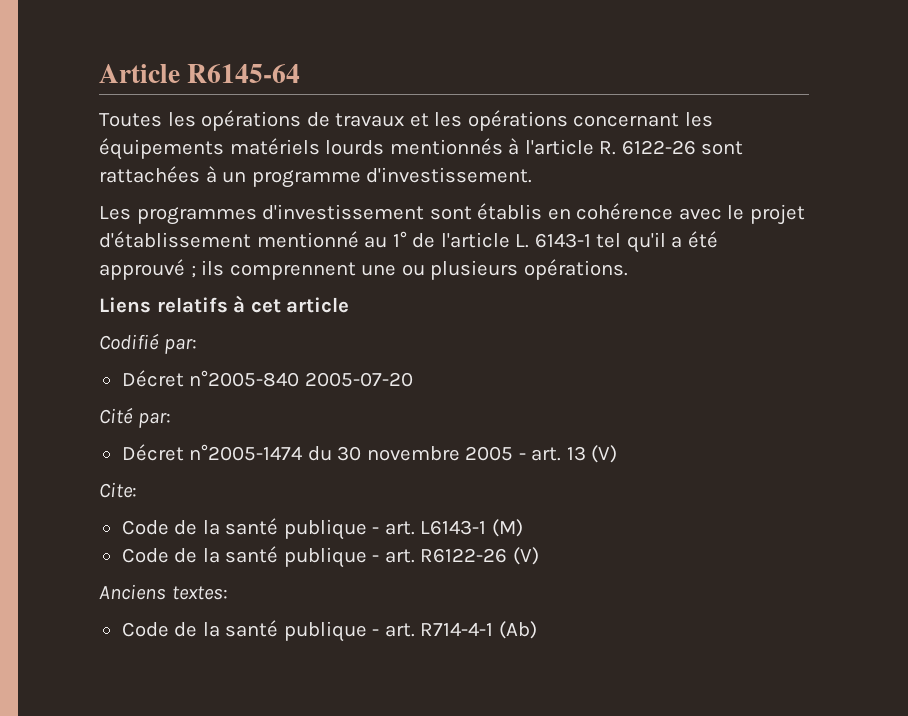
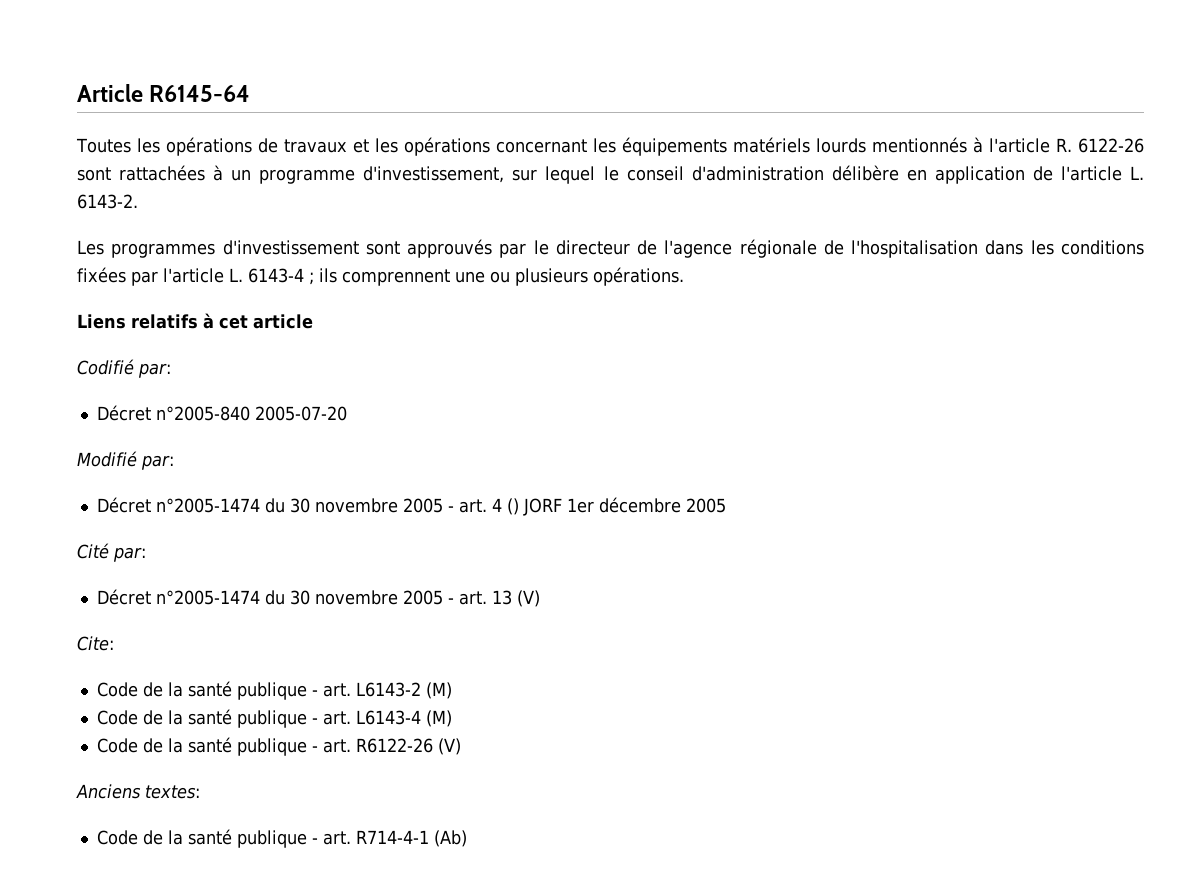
- Toutes les opérations de travaux et les opérations concernant les équipements matériels lourds mentionnés à l'article R. 6122-26 sont rattachées à un programme d'investissement.
- Les programmes d'investissement sont établis en cohérence avec le projet d'établissement mentionné au 1° de l'article L. 6143-1 tel qu'il a été approuvé ; ils comprennent une ou plusieurs opérations.
+ Toutes les opérations de travaux et les opérations concernant les équipements matériels lourds mentionnés à l'article R. 6122-26 sont rattachées à un programme d'investissement, sur lequel le conseil d'administration délibère en application de l'article L. 6143-2.
+ Les programmes d'investissement sont approuvés par le directeur de l'agence régionale de l'hospitalisation dans les conditions fixées par l'article L. 6143-4 ; ils comprennent une ou plusieurs opérations.
+ Modifié par:
+ Décret n°2005-1474 du 30 novembre 2005 - art. 4 () JORF 1er décembre 2005
- Code de la santé publique - art. L6143-1 (M)
+ Code de la santé publique - art. L6143-2 (M)
+ Code de la santé publique - art. L6143-4 (M)

